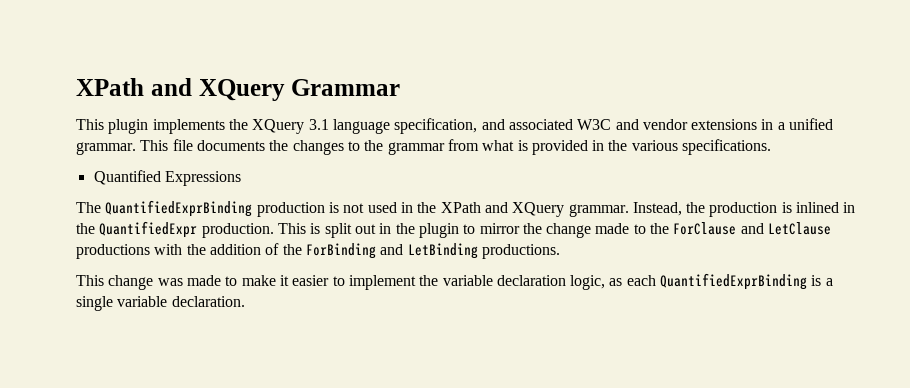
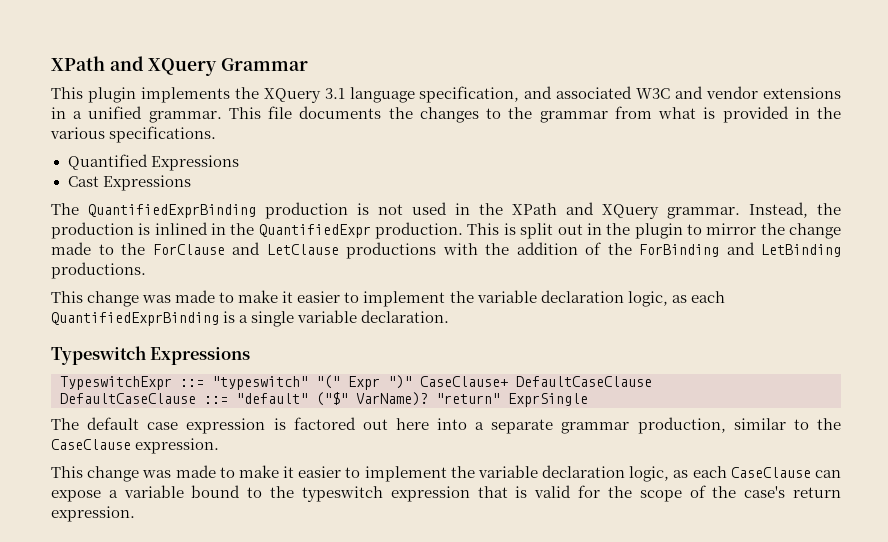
+ Cast Expressions
+ Typeswitch Expressions
+ TypeswitchExpr ::= "typeswitch" "(" Expr ")" CaseClause+ DefaultCaseClause
+ DefaultCaseClause ::= "default" ("$" VarName)? "return" ExprSingle
+ The default case expression is factored out here into a separate grammar production, similar to the CaseClause expression.
+ This change was made to make it easier to implement the variable declaration logic, as each CaseClause can expose a variable bound to the typeswitch expression that is valid for the scope of the case's return expression.

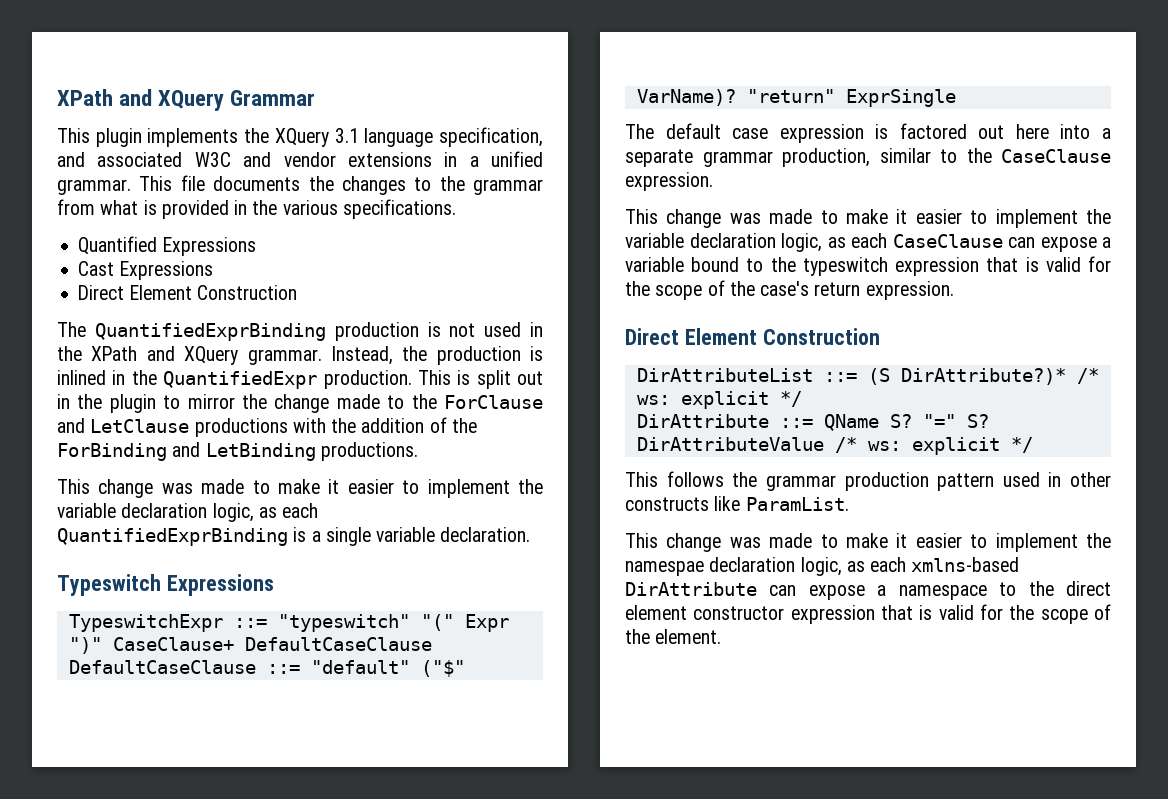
  Cast Expressions
+ Direct Element Construction
  This change was made to make it easier to implement the variable declaration logic, as each CaseClause can expose a variable bound to the typeswitch expression that is valid for the scope of the case's return expression.
+ Direct Element Construction
+ DirAttributeList ::= (S DirAttribute?)* /* ws: explicit */
+ DirAttribute ::= QName S? "=" S? DirAttributeValue /* ws: explicit */
+ This follows the grammar production pattern used in other constructs like ParamList.
+ This change was made to make it easier to implement the namespae declaration logic, as each xmlns-based DirAttribute can expose a namespace to the direct element constructor expression that is valid for the scope of the element.

